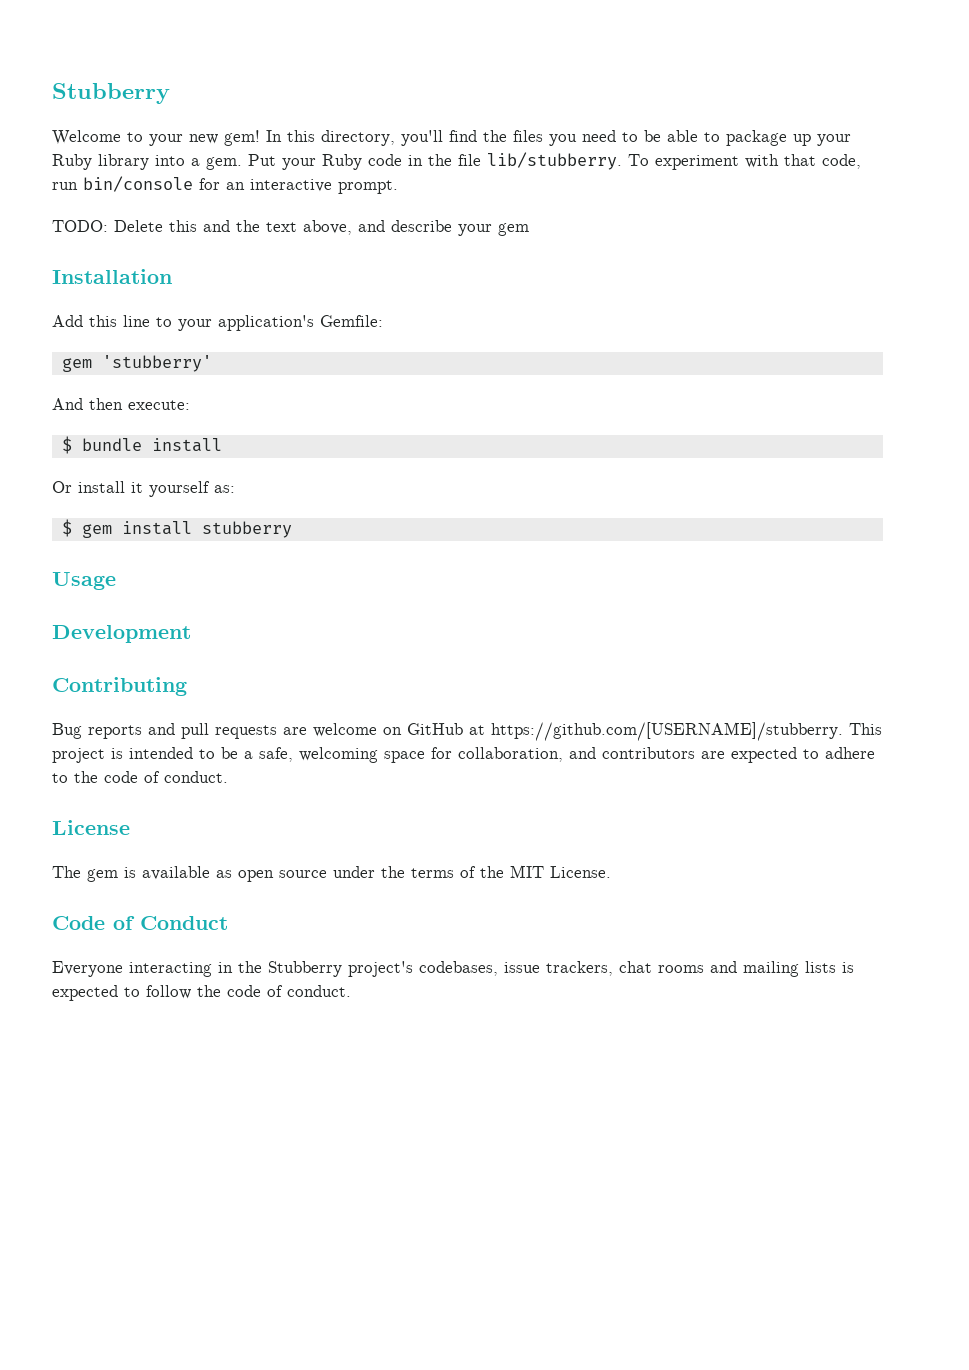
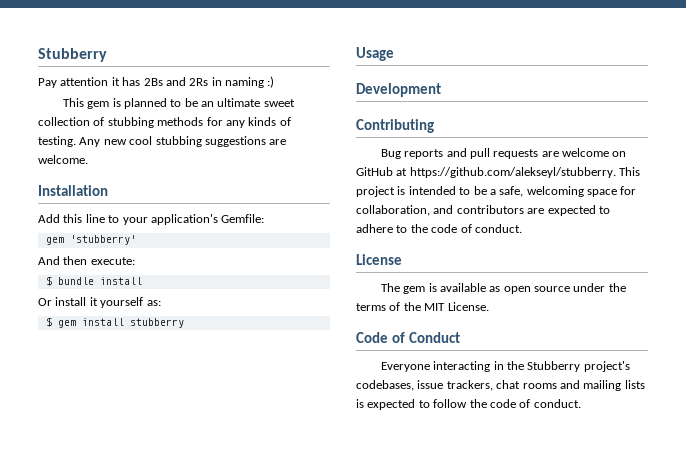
- Welcome to your new gem! In this directory, you'll find the files you need to be able to package up your Ruby library into a gem. Put your Ruby code in the file lib/stubberry. To experiment with that code, run bin/console for an interactive prompt.
- TODO: Delete this and the text above, and describe your gem
+ Pay attention it has 2Bs and 2Rs in naming :)
+ This gem is planned to be an ultimate sweet collection of stubbing methods for any kinds of testing. Any new cool stubbing suggestions are welcome.
- Bug reports and pull requests are welcome on GitHub at https://github.com/[USERNAME]/stubberry. This project is intended to be a safe, welcoming space for collaboration, and contributors are expected to adhere to the code of conduct.
+ Bug reports and pull requests are welcome on GitHub at https://github.com/alekseyl/stubberry. This project is intended to be a safe, welcoming space for collaboration, and contributors are expected to adhere to the code of conduct.

